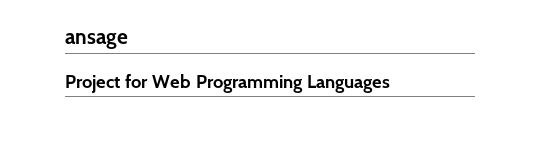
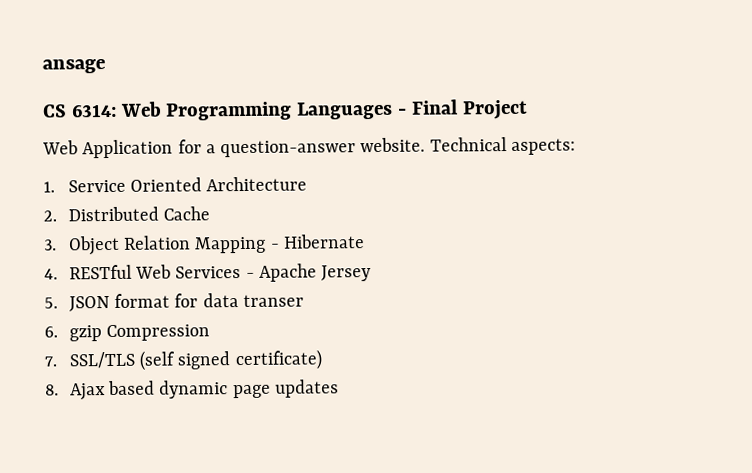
- Project for Web Programming Languages
+ CS 6314: Web Programming Languages - Final Project
+ Web Application for a question-answer website. Technical aspects:
+ 1. Service Oriented Architecture
+ 2. Distributed Cache
+ 3. Object Relation Mapping - Hibernate
+ 4. RESTful Web Services - Apache Jersey
+ 5. JSON format for data transer
+ 6. gzip Compression
+ 7. SSL/TLS (self signed certificate)
+ 8. Ajax based dynamic page updates

